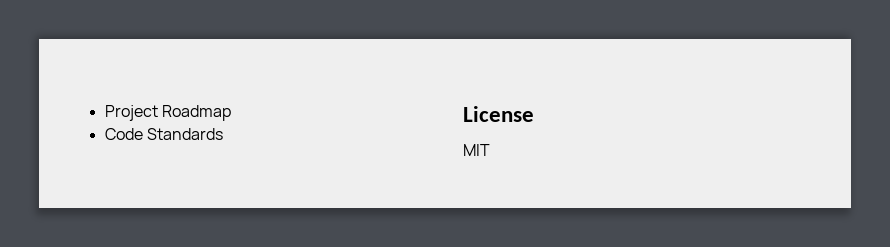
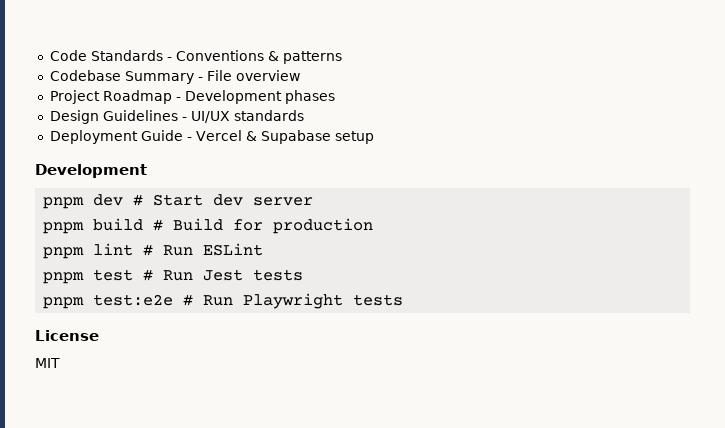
- Project Roadmap
- Code Standards
+ Code Standards - Conventions & patterns
+ Codebase Summary - File overview
+ Project Roadmap - Development phases
+ Design Guidelines - UI/UX standards
+ Deployment Guide - Vercel & Supabase setup
+ Development
+ pnpm dev # Start dev server
+ pnpm build # Build for production
+ pnpm lint # Run ESLint
+ pnpm test # Run Jest tests
+ pnpm test:e2e # Run Playwright tests

